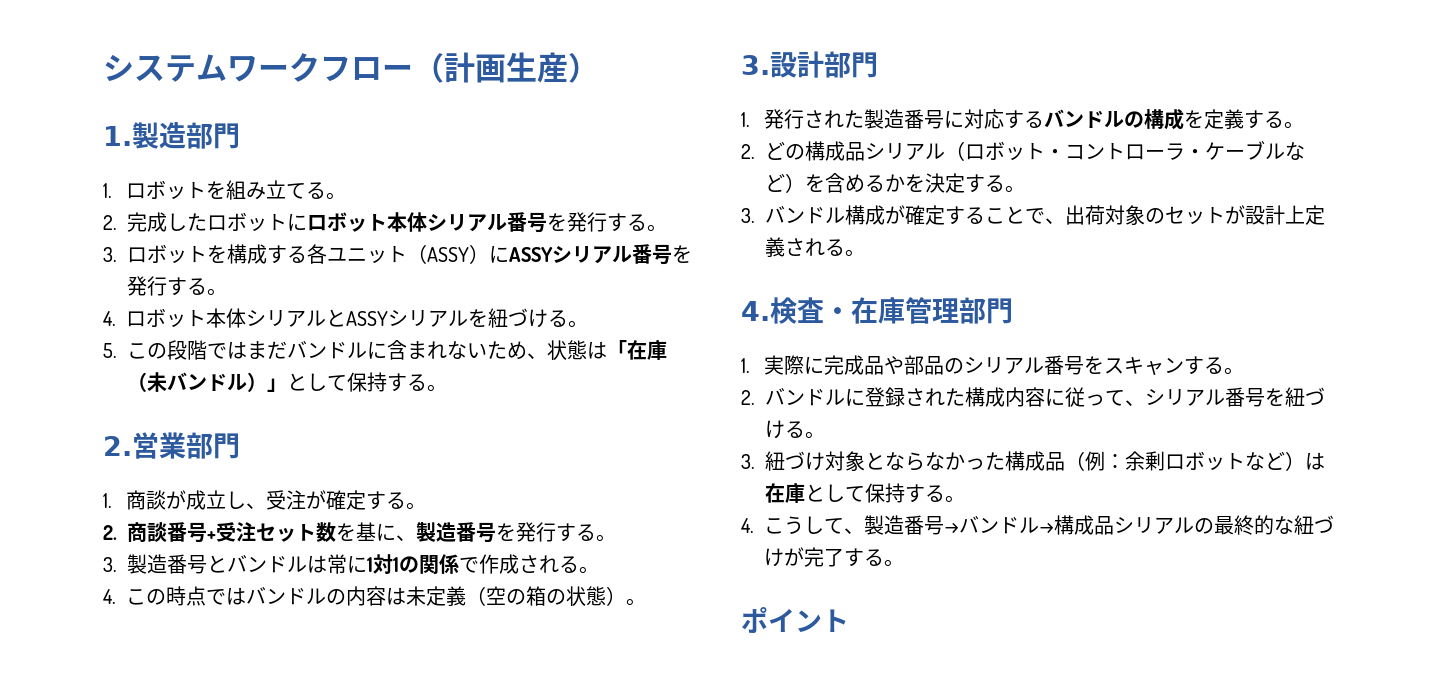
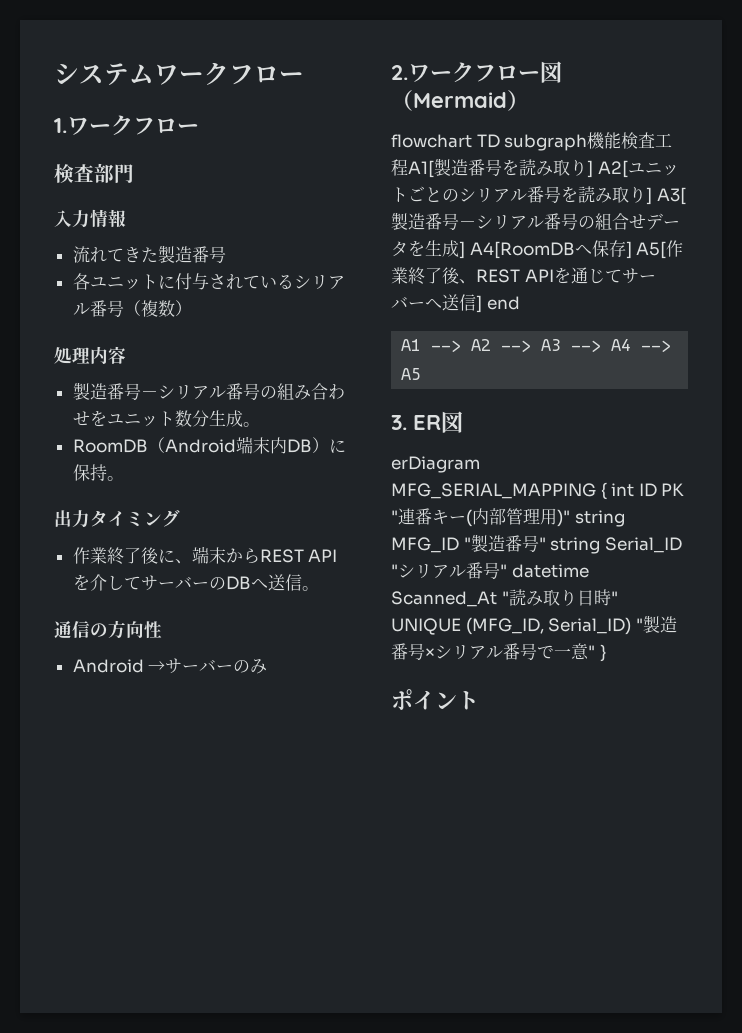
- システムワークフロー（計画生産）
- 1.製造部門
- 1.ロボットを組み立てる。
- 2.完成したロボットにロボット本体シリアル番号を発行する。
- 3.ロボットを構成する各ユニット（ASSY）にASSYシリアル番号を発行する。
- 4.ロボット本体シリアルとASSYシリアルを紐づける。
- 5.この段階ではまだバンドルに含まれないため、状態は「在庫（未バンドル）」として保持する。
- 2.営業部門
- 1.商談が成立し、受注が確定する。
- 2.商談番号+受注セット数を基に、製造番号を発行する。
- 3.製造番号とバンドルは常に1対1の関係で作成される。
- 4.この時点ではバンドルの内容は未定義（空の箱の状態）。
- 3.設計部門
- 1.発行された製造番号に対応するバンドルの構成を定義する。
- 2.どの構成品シリアル（ロボット・コントローラ・ケーブルなど）を含めるかを決定する。
- 3.バンドル構成が確定することで、出荷対象のセットが設計上定義される。
- 4.検査・在庫管理部門
- 1.実際に完成品や部品のシリアル番号をスキャンする。
- 2.バンドルに登録された構成内容に従って、シリアル番号を紐づける。
- 3.紐づけ対象とならなかった構成品（例：余剰ロボットなど）は在庫として保持する。
- 4.こうして、製造番号→バンドル→構成品シリアルの最終的な紐づけが完了する。
+ システムワークフロー
+ 1.ワークフロー
+ 検査部門
+ 入力情報
+ 流れてきた製造番号
+ 各ユニットに付与されているシリアル番号（複数）
+ 処理内容
+ 製造番号－シリアル番号の組み合わせをユニット数分生成。
+ RoomDB（Android端末内DB）に保持。
+ 出力タイミング
+ 作業終了後に、端末からREST APIを介してサーバーのDBへ送信。
+ 通信の方向性
+ Android →サーバーのみ
+ 2.ワークフロー図（Mermaid）
+ flowchart TD subgraph機能検査工程A1[製造番号を読み取り] A2[ユニットごとのシリアル番号を読み取り] A3[製造番号－シリアル番号の組合せデータを生成] A4[RoomDBへ保存] A5[作業終了後、REST APIを通じてサーバーへ送信] end
+ A1 --> A2 --> A3 --> A4 --> A5
+ 3. ER図
+ erDiagram MFG_SERIAL_MAPPING { int ID PK "連番キー(内部管理用)" string MFG_ID "製造番号" string Serial_ID "シリアル番号" datetime Scanned_At "読み取り日時" UNIQUE (MFG_ID, Serial_ID) "製造番号×シリアル番号で一意" }

